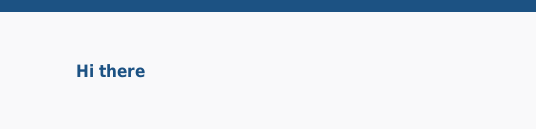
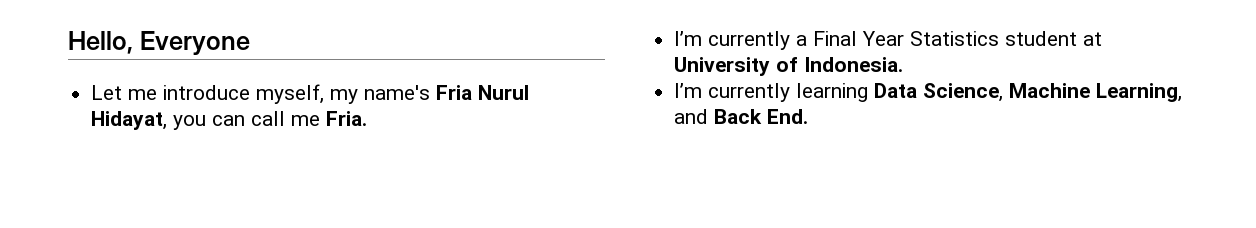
- Hi there
+ Hello, Everyone
+ Let me introduce myself, my name's Fria Nurul Hidayat, you can call me Fria.
+ I’m currently a Final Year Statistics student at University of Indonesia.
+ I’m currently learning Data Science, Machine Learning, and Back End.

